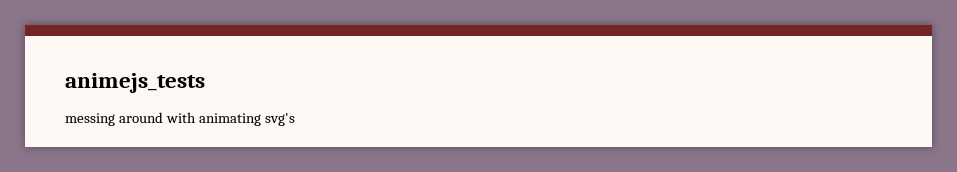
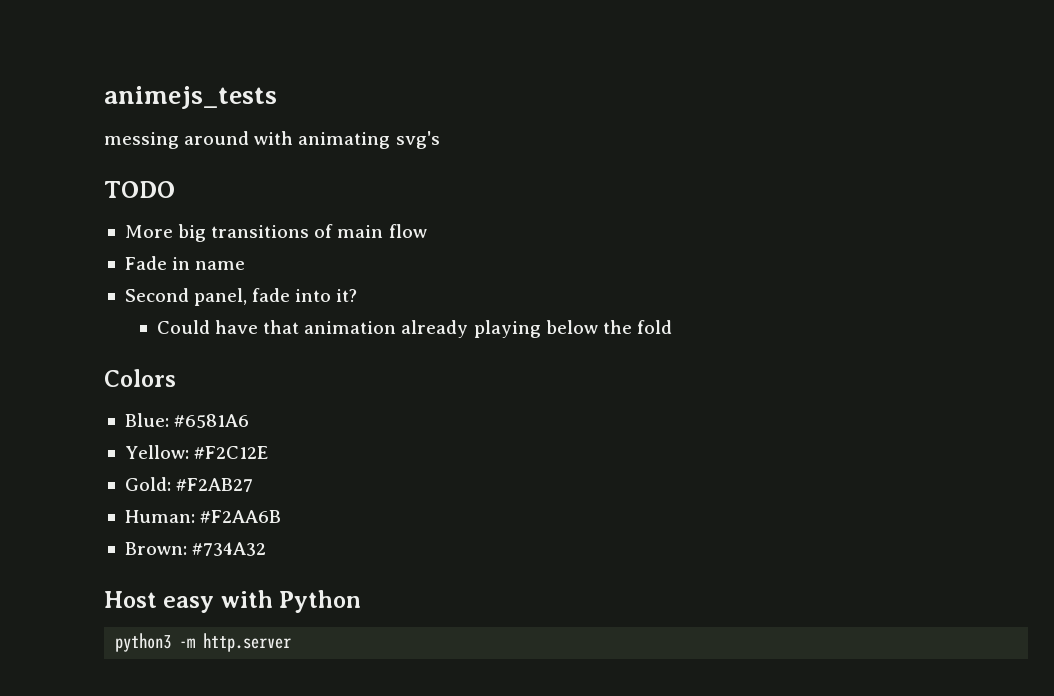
+ TODO
+ More big transitions of main flow
+ Fade in name
+ Second panel, fade into it?
+ Could have that animation already playing below the fold
+ Colors
+ Blue: #6581A6
+ Yellow: #F2C12E
+ Gold: #F2AB27
+ Human: #F2AA6B
+ Brown: #734A32
+ Host easy with Python
+ python3 -m http.server

